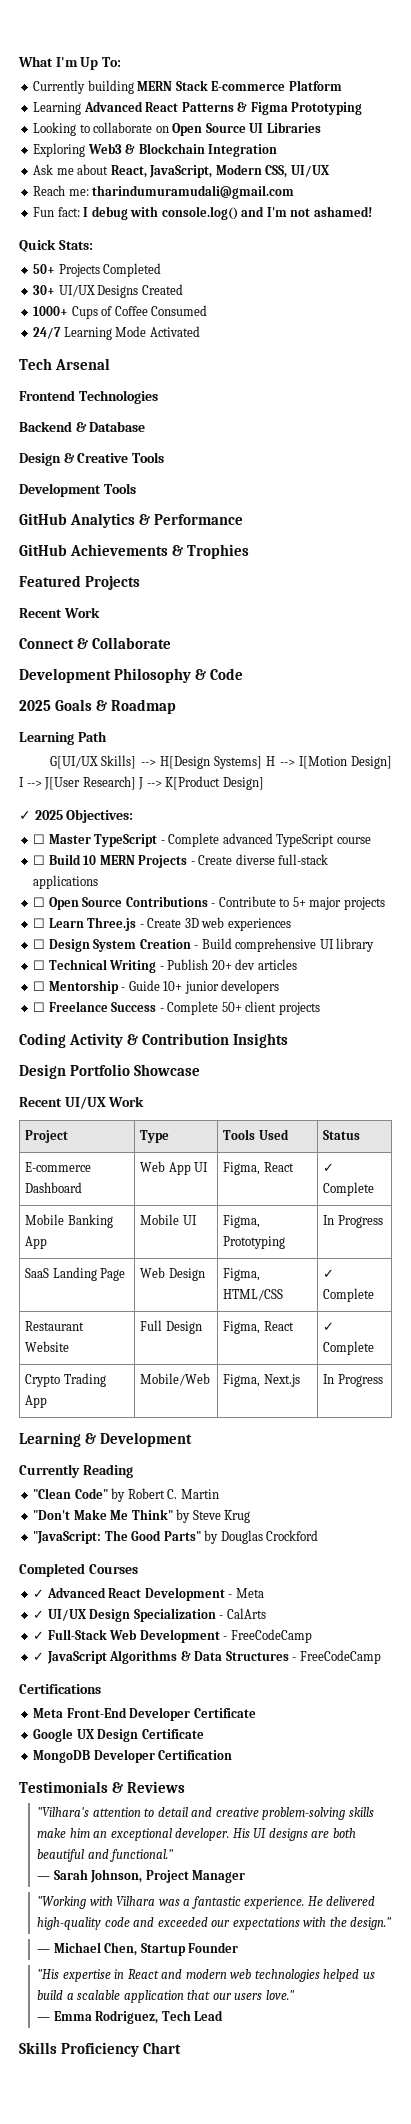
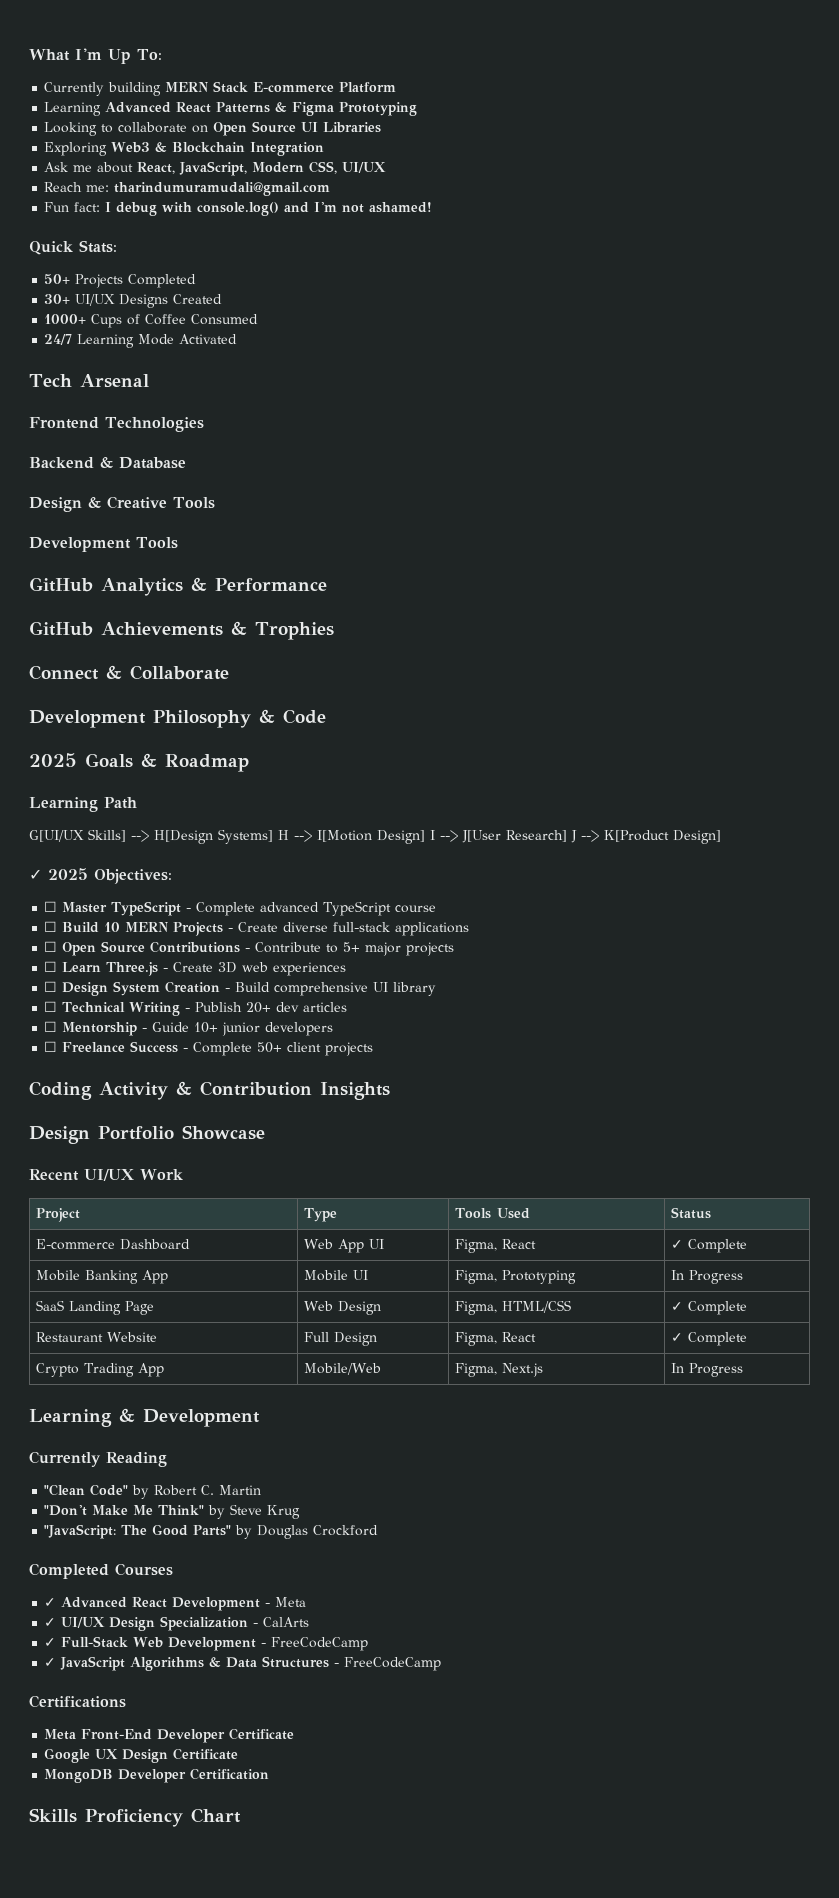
- Featured Projects
- Recent Work
- Testimonials & Reviews
- "Vilhara's attention to detail and creative problem-solving skills make him an exceptional developer. His UI designs are both beautiful and functional."
- — Sarah Johnson, Project Manager
- "Working with Vilhara was a fantastic experience. He delivered high-quality code and exceeded our expectations with the design."
- — Michael Chen, Startup Founder
- "His expertise in React and modern web technologies helped us build a scalable application that our users love."
- — Emma Rodriguez, Tech Lead

